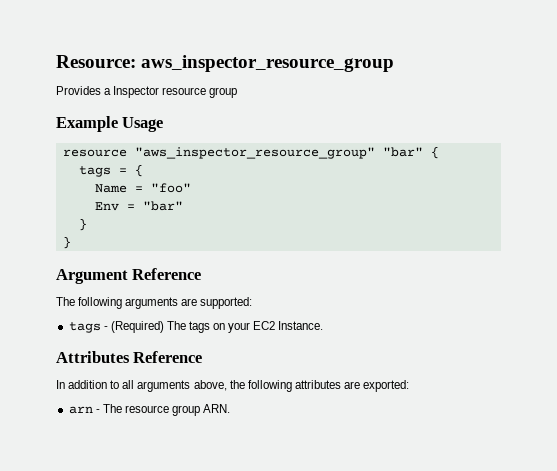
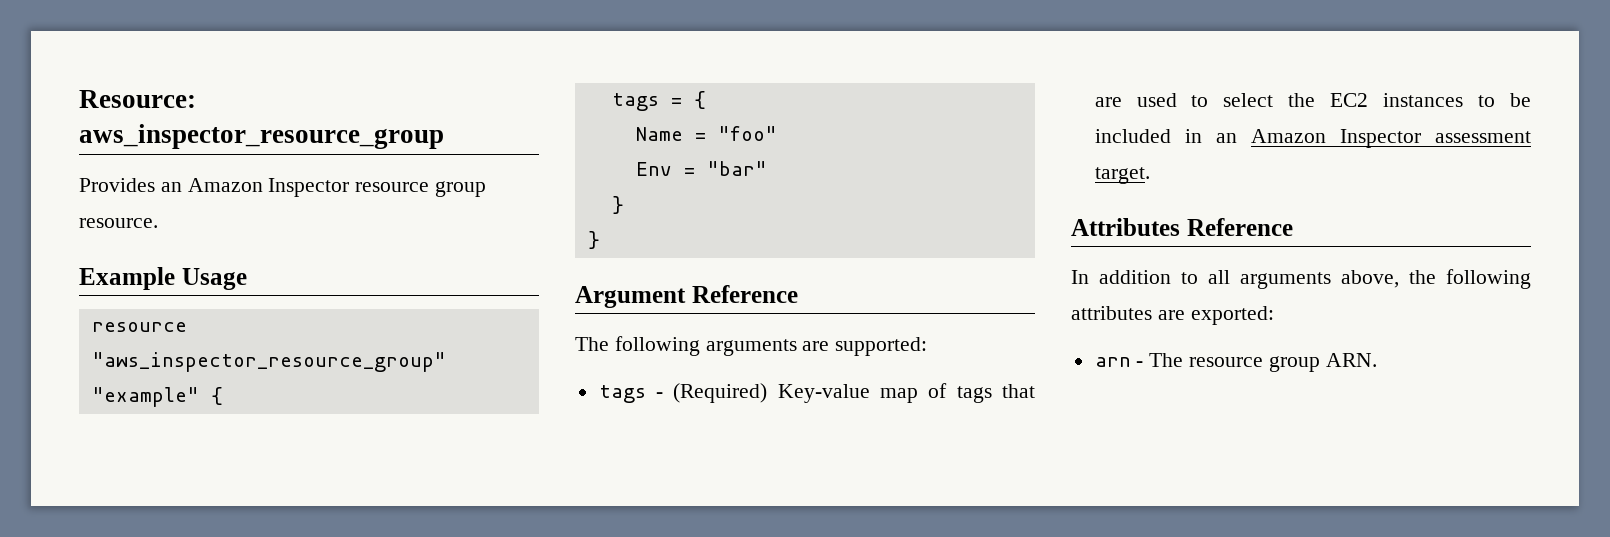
- Provides a Inspector resource group
+ Provides an Amazon Inspector resource group resource.
- resource "aws_inspector_resource_group" "bar" {
+ resource "aws_inspector_resource_group" "example" {
- tags - (Required) The tags on your EC2 Instance.
+ tags - (Required) Key-value map of tags that are used to select the EC2 instances to be included in an Amazon Inspector assessment target.

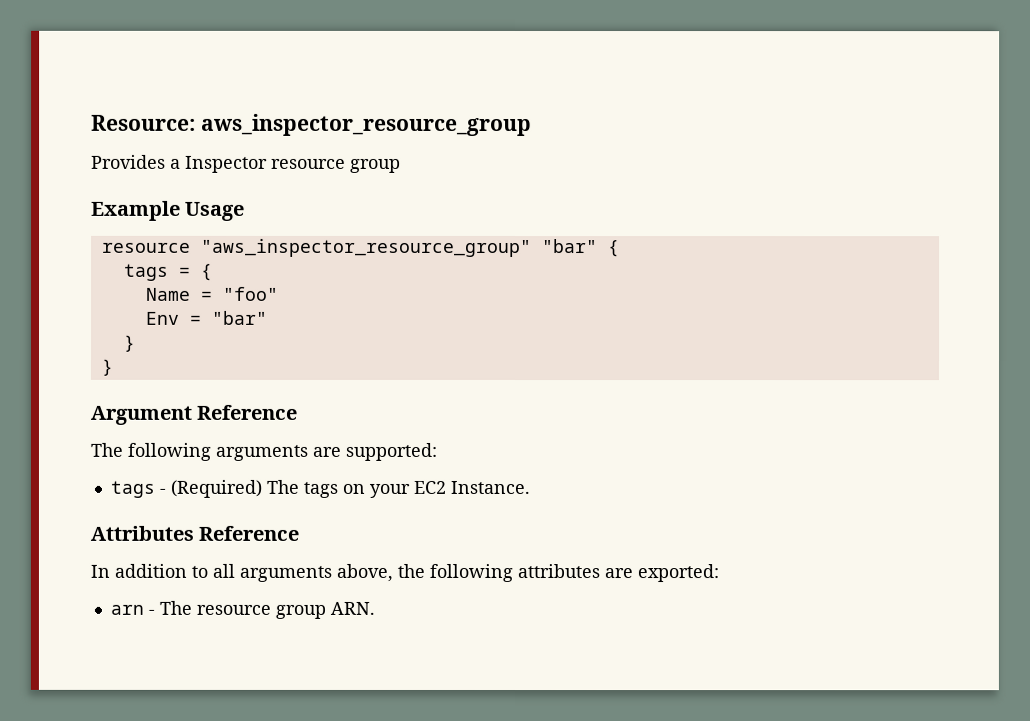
- Provides an Amazon Inspector resource group resource.
+ Provides a Inspector resource group
- resource "aws_inspector_resource_group" "example" {
+ resource "aws_inspector_resource_group" "bar" {
- tags - (Required) Key-value map of tags that are used to select the EC2 instances to be included in an Amazon Inspector assessment target.
+ tags - (Required) The tags on your EC2 Instance.

